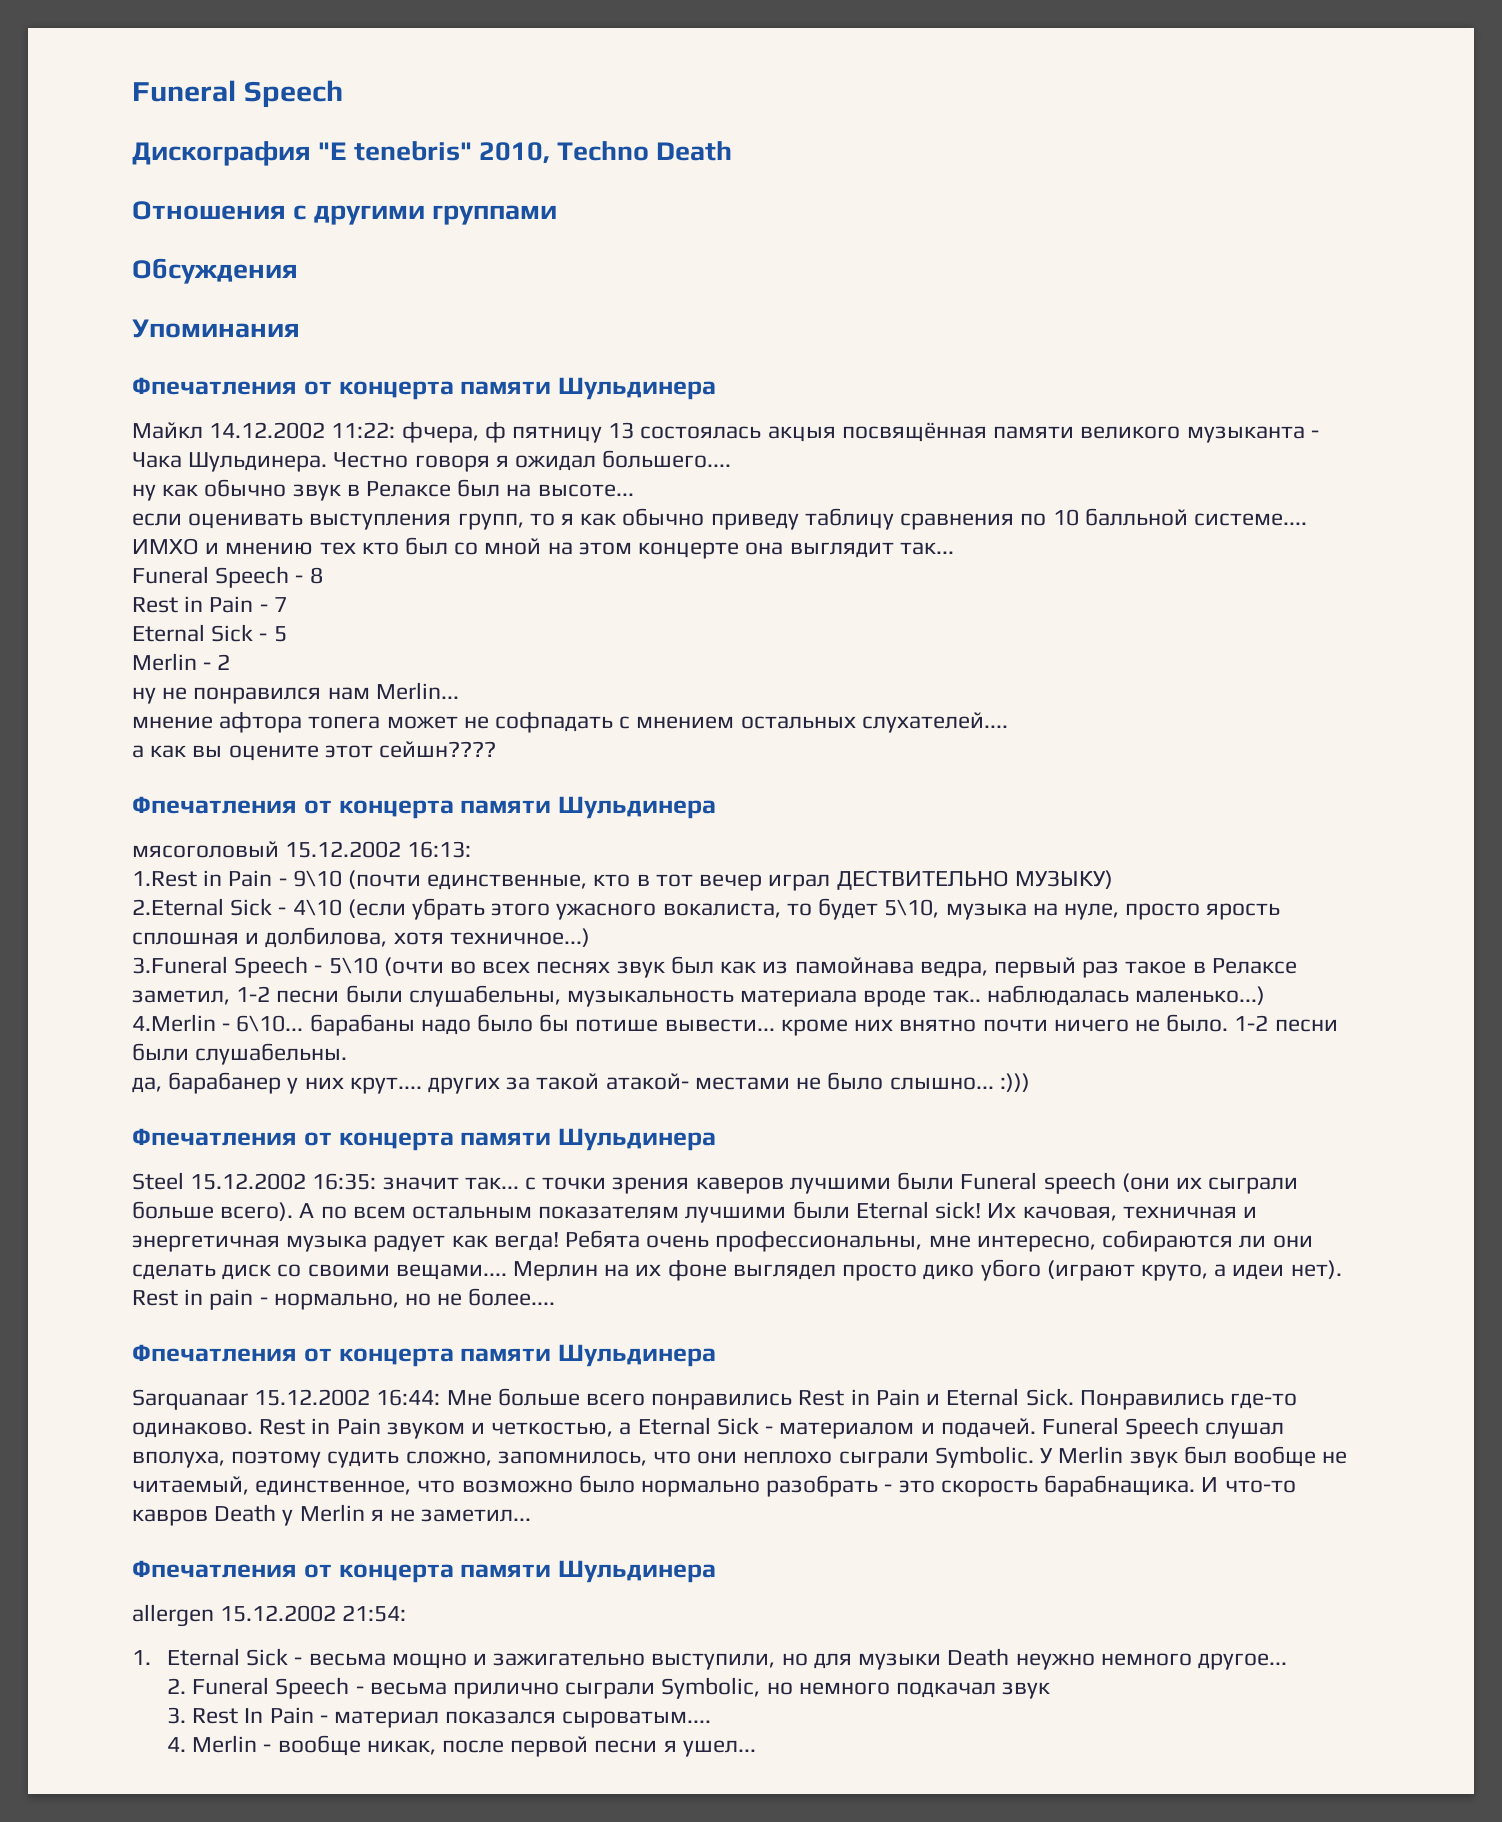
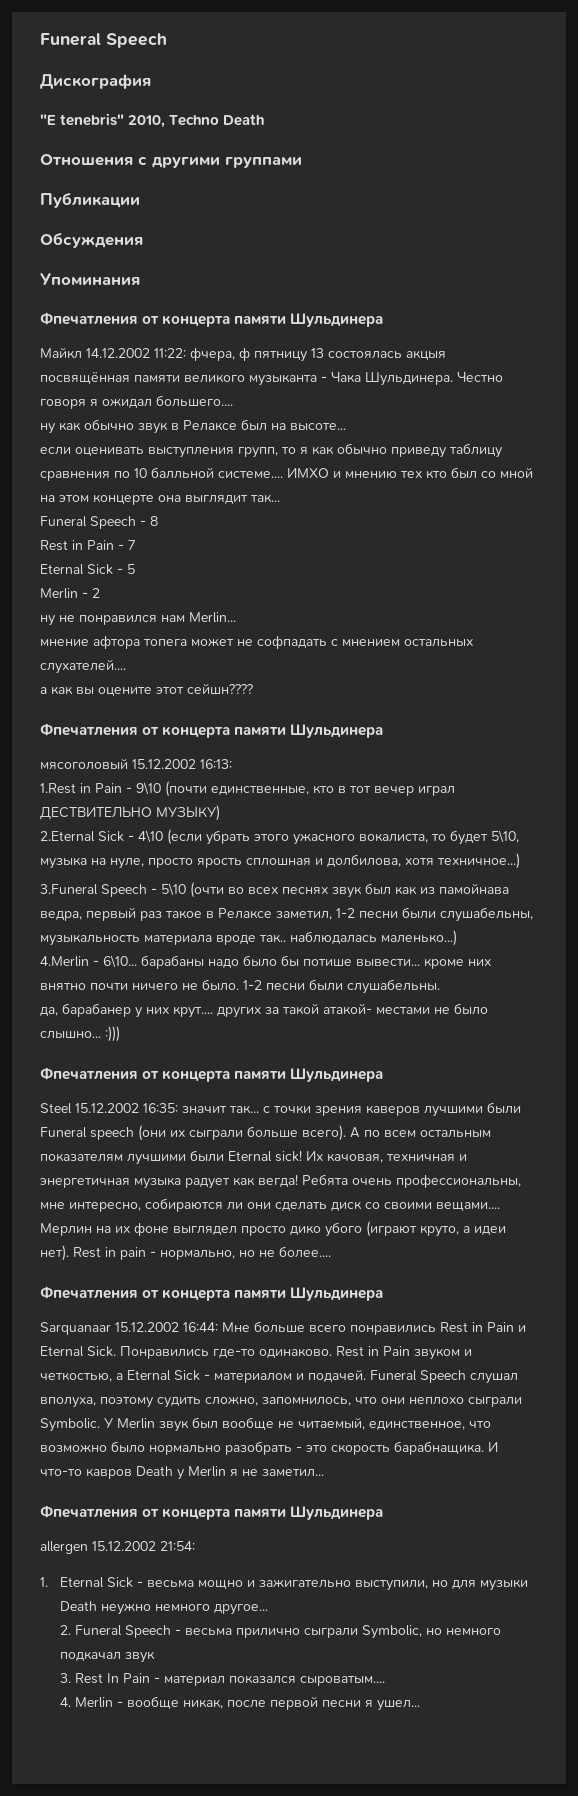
- Дискография "E tenebris" 2010, Techno Death
+ Дискография
+ "E tenebris" 2010, Techno Death
+ Публикации

